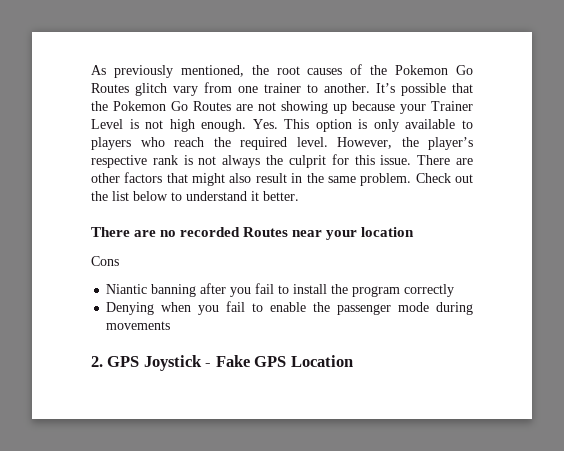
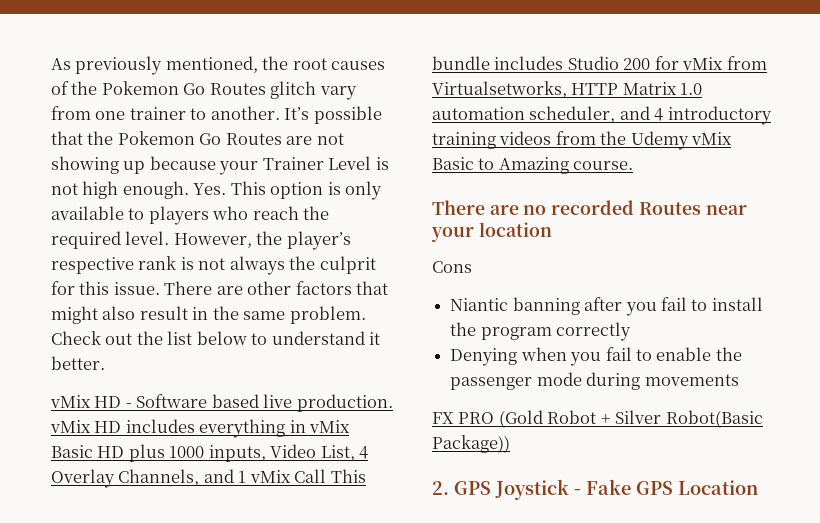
+ vMix HD - Software based live production. vMix HD includes everything in vMix Basic HD plus 1000 inputs, Video List, 4 Overlay Channels, and 1 vMix Call This bundle includes Studio 200 for vMix from Virtualsetworks, HTTP Matrix 1.0 automation scheduler, and 4 introductory training videos from the Udemy vMix Basic to Amazing course.
+ FX PRO (Gold Robot + Silver Robot(Basic Package))

